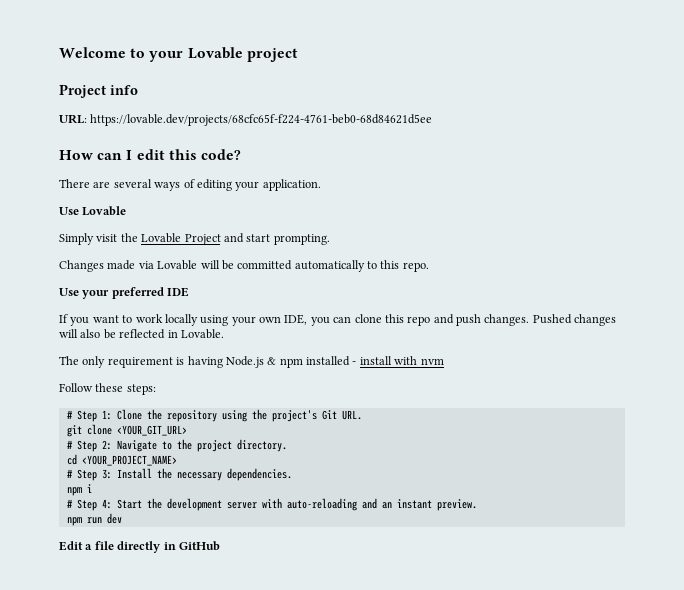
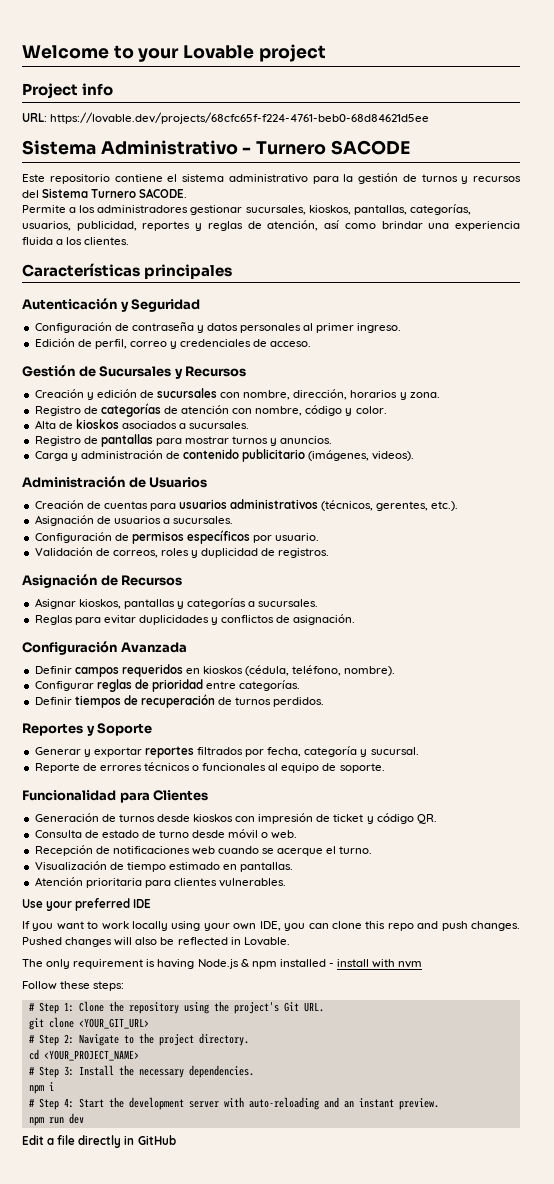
- How can I edit this code?
- There are several ways of editing your application.
- Use Lovable
- Simply visit the Lovable Project and start prompting.
- Changes made via Lovable will be committed automatically to this repo.
+ Sistema Administrativo - Turnero SACODE
+ Este repositorio contiene el sistema administrativo para la gestión de turnos y recursos del Sistema Turnero SACODE.
+ Permite a los administradores gestionar sucursales, kioskos, pantallas, categorías, usuarios, publicidad, reportes y reglas de atención, así como brindar una experiencia fluida a los clientes.
+ Características principales
+ Autenticación y Seguridad
+ Configuración de contraseña y datos personales al primer ingreso.
+ Edición de perfil, correo y credenciales de acceso.
+ Gestión de Sucursales y Recursos
+ Creación y edición de sucursales con nombre, dirección, horarios y zona.
+ Registro de categorías de atención con nombre, código y color.
+ Alta de kioskos asociados a sucursales.
+ Registro de pantallas para mostrar turnos y anuncios.
+ Carga y administración de contenido publicitario (imágenes, videos).
+ Administración de Usuarios
+ Creación de cuentas para usuarios administrativos (técnicos, gerentes, etc.).
+ Asignación de usuarios a sucursales.
+ Configuración de permisos específicos por usuario.
+ Validación de correos, roles y duplicidad de registros.
+ Asignación de Recursos
+ Asignar kioskos, pantallas y categorías a sucursales.
+ Reglas para evitar duplicidades y conflictos de asignación.
+ Configuración Avanzada
+ Definir campos requeridos en kioskos (cédula, teléfono, nombre).
+ Configurar reglas de prioridad entre categorías.
+ Definir tiempos de recuperación de turnos perdidos.
+ Reportes y Soporte
+ Generar y exportar reportes filtrados por fecha, categoría y sucursal.
+ Reporte de errores técnicos o funcionales al equipo de soporte.
+ Funcionalidad para Clientes
+ Generación de turnos desde kioskos con impresión de ticket y código QR.
+ Consulta de estado de turno desde móvil o web.
+ Recepción de notificaciones web cuando se acerque el turno.
+ Visualización de tiempo estimado en pantallas.
+ Atención prioritaria para clientes vulnerables.

